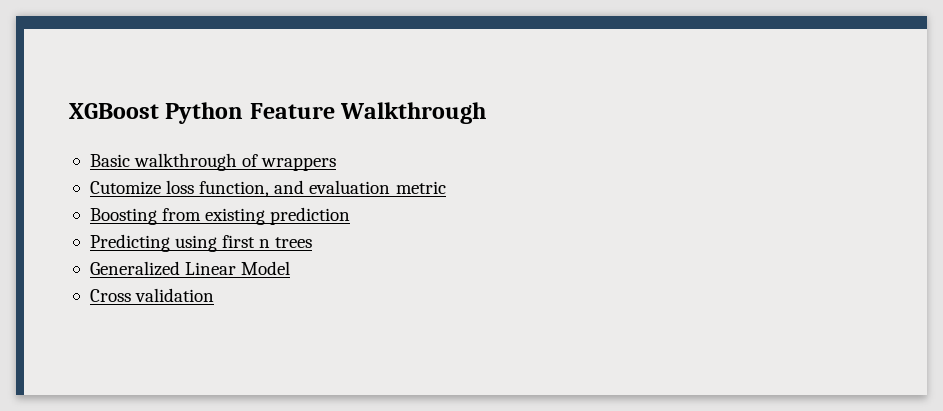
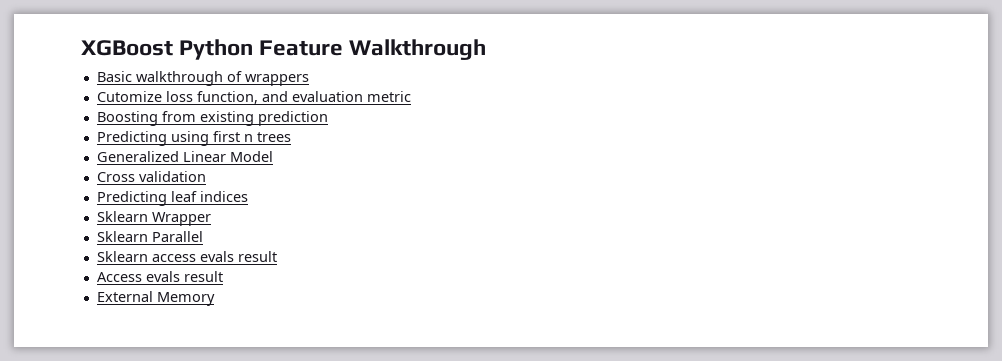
+ Predicting leaf indices
+ Sklearn Wrapper
+ Sklearn Parallel
+ Sklearn access evals result
+ Access evals result
+ External Memory

